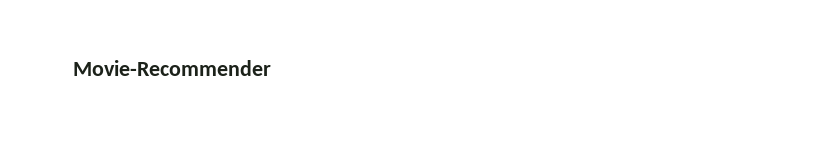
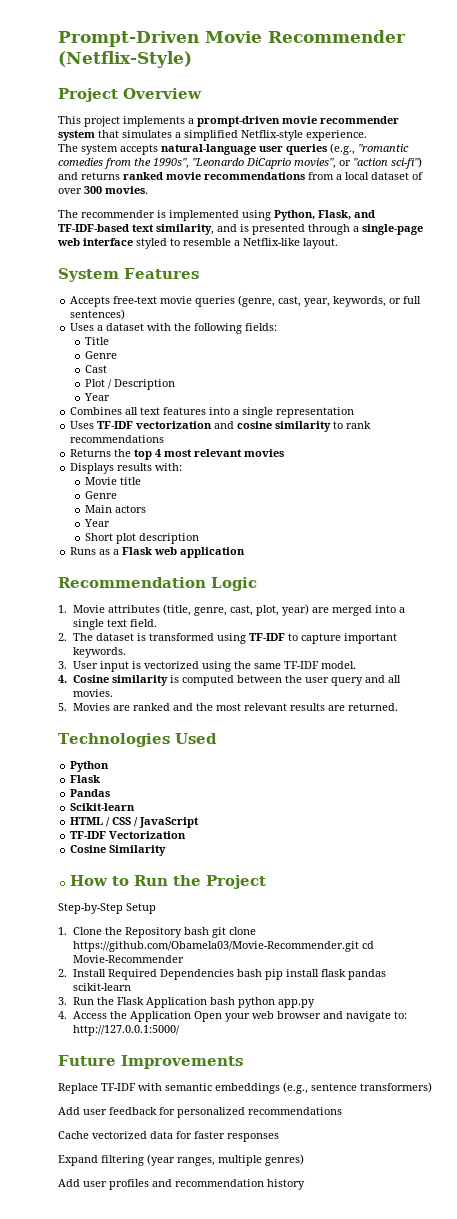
- Movie-Recommender
+ Prompt-Driven Movie Recommender (Netflix-Style)
+ Project Overview
+ This project implements a prompt-driven movie recommender system that simulates a simplified Netflix-style experience.
+ The system accepts natural-language user queries (e.g., "romantic comedies from the 1990s", "Leonardo DiCaprio movies", or "action sci-fi") and returns ranked movie recommendations from a local dataset of over 300 movies.
+ The recommender is implemented using Python, Flask, and TF-IDF-based text similarity, and is presented through a single-page web interface styled to resemble a Netflix-like layout.
+ System Features
+ Accepts free-text movie queries (genre, cast, year, keywords, or full sentences)
+ Uses a dataset with the following fields:
+ Title
+ Genre
+ Cast
+ Plot / Description
+ Year
+ Combines all text features into a single representation
+ Uses TF-IDF vectorization and cosine similarity to rank recommendations
+ Returns the top 4 most relevant movies
+ Displays results with:
+ Movie title
+ Genre
+ Main actors
+ Year
+ Short plot description
+ Runs as a Flask web application
+ Recommendation Logic
+ 1. Movie attributes (title, genre, cast, plot, year) are merged into a single text field.
+ 2. The dataset is transformed using TF-IDF to capture important keywords.
+ 3. User input is vectorized using the same TF-IDF model.
+ 4. Cosine similarity is computed between the user query and all movies.
+ 5. Movies are ranked and the most relevant results are returned.
+ Technologies Used
+ Python
+ Flask
+ Pandas
+ Scikit-learn
+ HTML / CSS / JavaScript
+ TF-IDF Vectorization
+ Cosine Similarity
+ How to Run the Project
+ Step-by-Step Setup
+ 1. Clone the Repository bash git clone https://github.com/Obamela03/Movie-Recommender.git cd Movie-Recommender
+ 2. Install Required Dependencies bash pip install flask pandas scikit-learn
+ 3. Run the Flask Application bash python app.py
+ 4. Access the Application Open your web browser and navigate to: http://127.0.0.1:5000/
+ Future Improvements
+ Replace TF-IDF with semantic embeddings (e.g., sentence transformers)
+ Add user feedback for personalized recommendations
+ Cache vectorized data for faster responses
+ Expand filtering (year ranges, multiple genres)
+ Add user profiles and recommendation history

